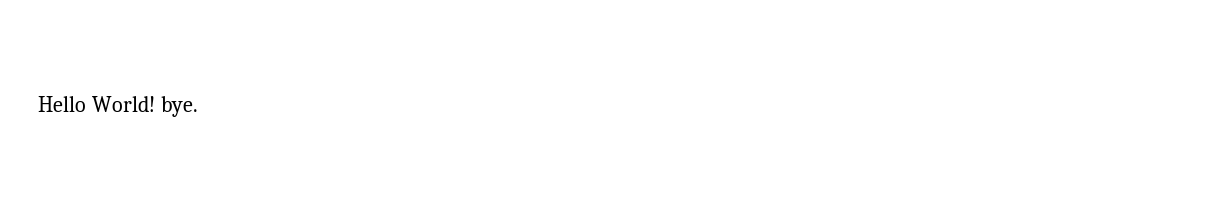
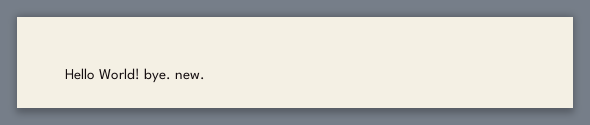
- Hello World! bye.
+ Hello World! bye. new.

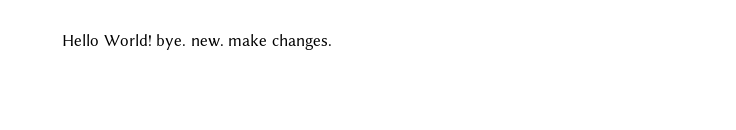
- Hello World! bye. new.
+ Hello World! bye. new. make changes.

